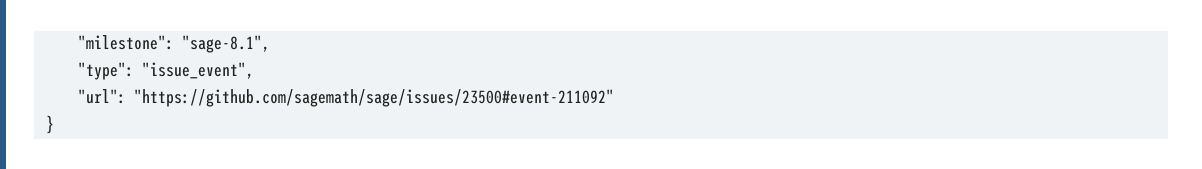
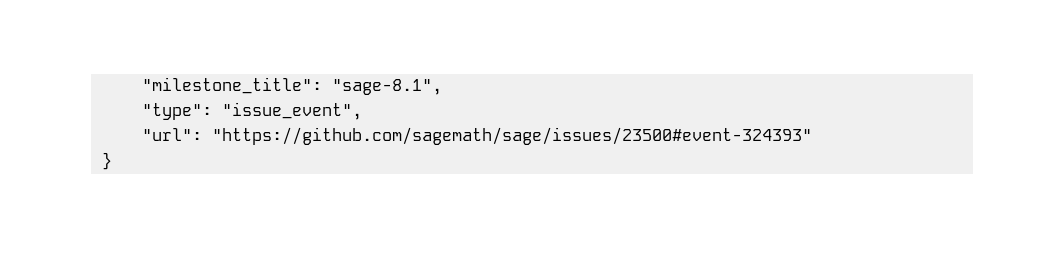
- "milestone": "sage-8.1",
+ "milestone_title": "sage-8.1",
- "url": "https://github.com/sagemath/sage/issues/23500#event-211092"
+ "url": "https://github.com/sagemath/sage/issues/23500#event-324393"

